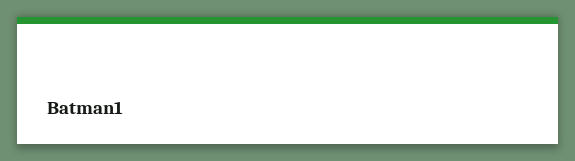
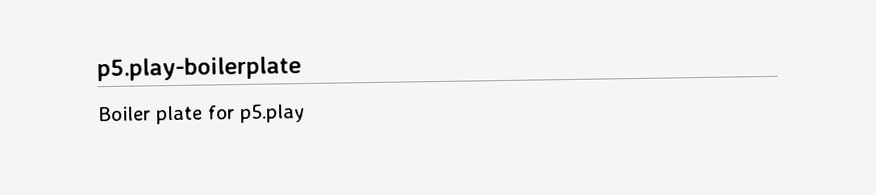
- Batman1
+ p5.play-boilerplate
+ Boiler plate for p5.play

